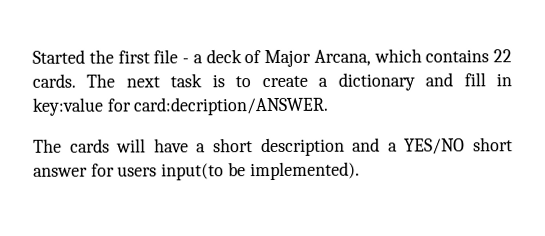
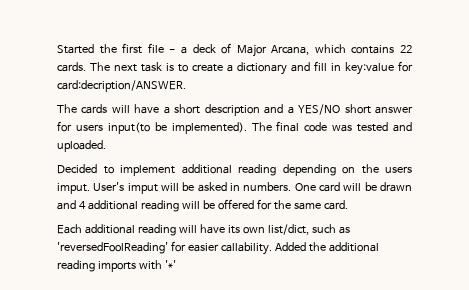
+ The final code was tested and uploaded.
+ Decided to implement additional reading depending on the users imput. User's imput will be asked in numbers. One card will be drawn and 4 additional reading will be offered for the same card.
+ Each additional reading will have its own list/dict, such as 'reversedFoolReading' for easier callability. Added the additional reading imports with '*'

